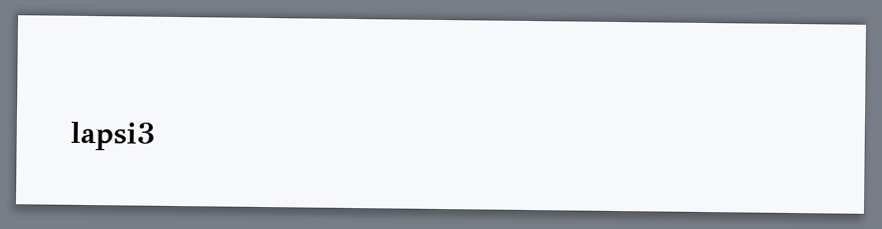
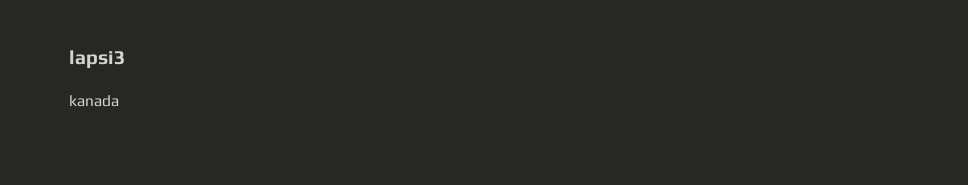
+ kanada

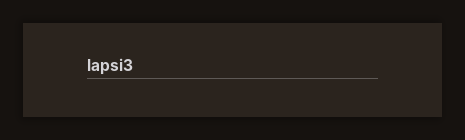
- kanada

